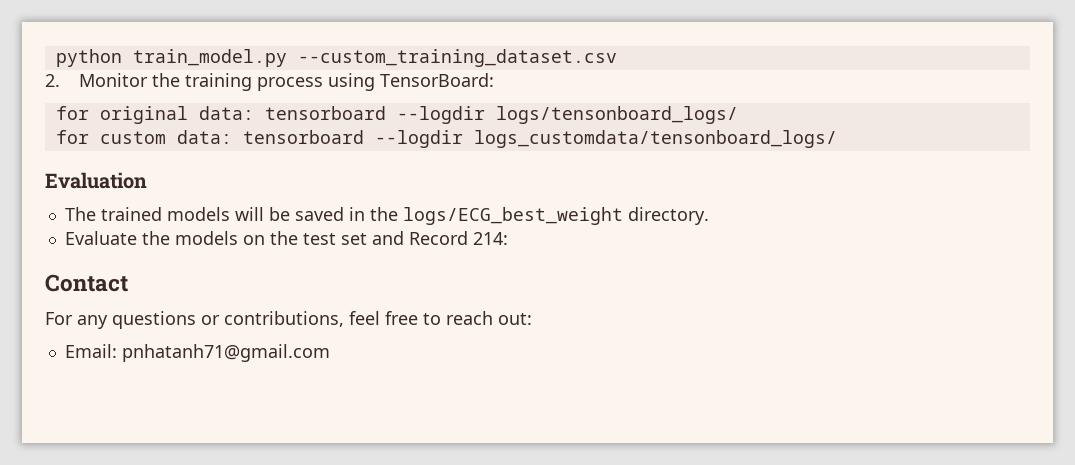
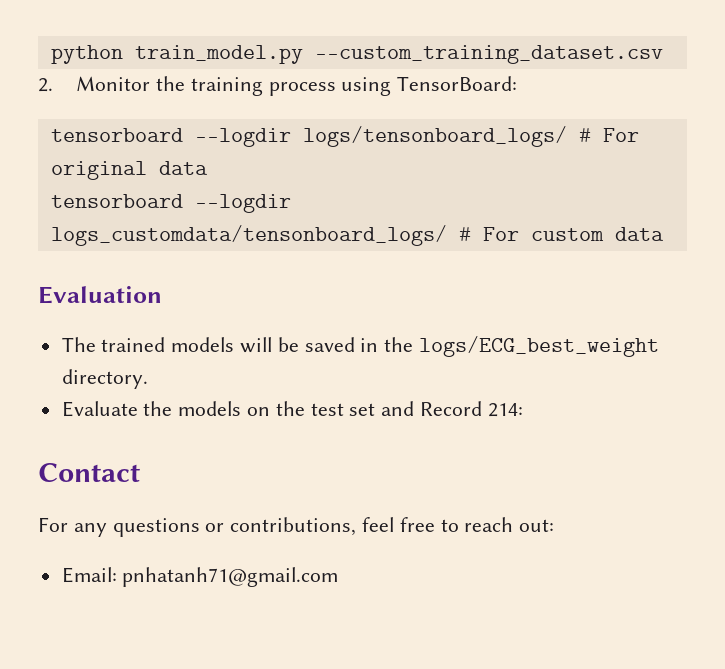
- for original data: tensorboard --logdir logs/tensonboard_logs/
- for custom data: tensorboard --logdir logs_customdata/tensonboard_logs/
+ tensorboard --logdir logs/tensonboard_logs/ # For original data
+ tensorboard --logdir logs_customdata/tensonboard_logs/ # For custom data

